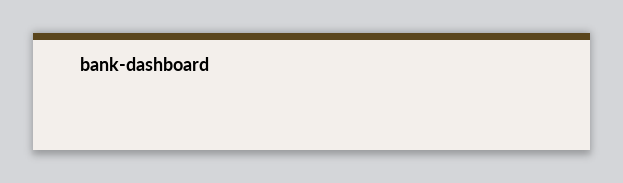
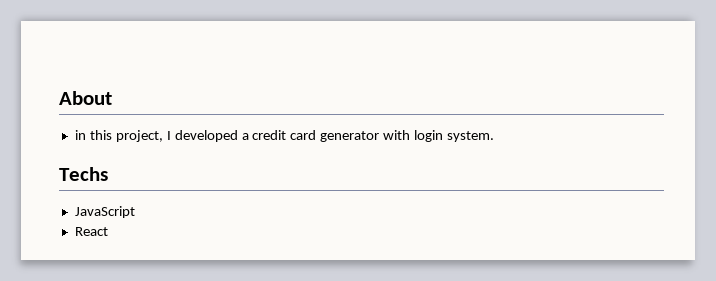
- bank-dashboard
+ About
+ in this project, I developed a credit card generator with login system.
+ Techs
+ JavaScript
+ React

